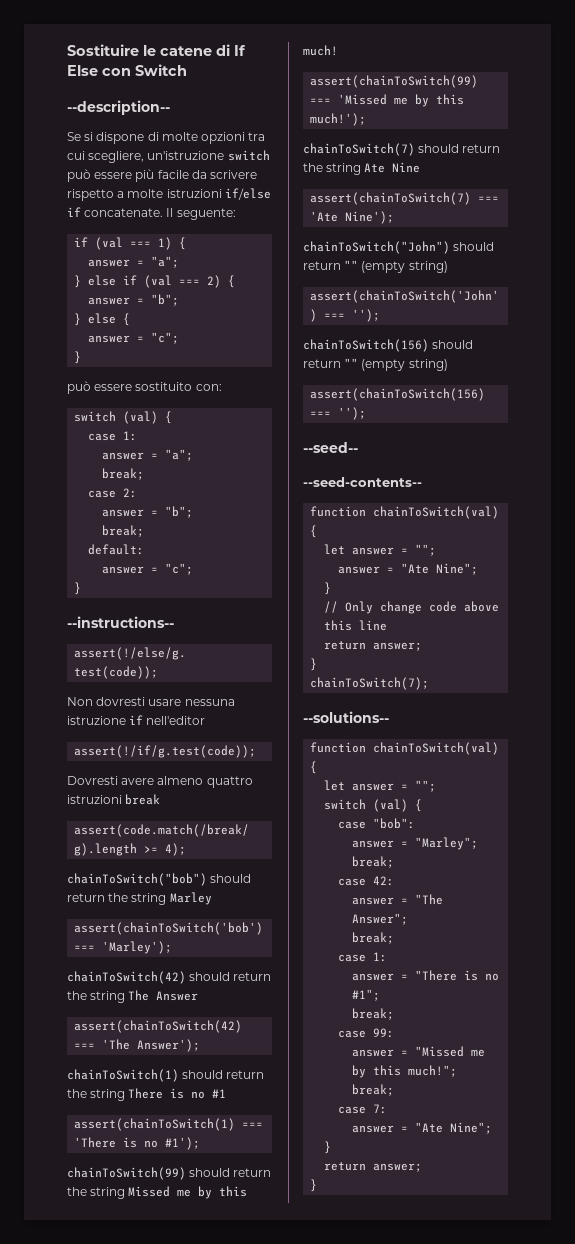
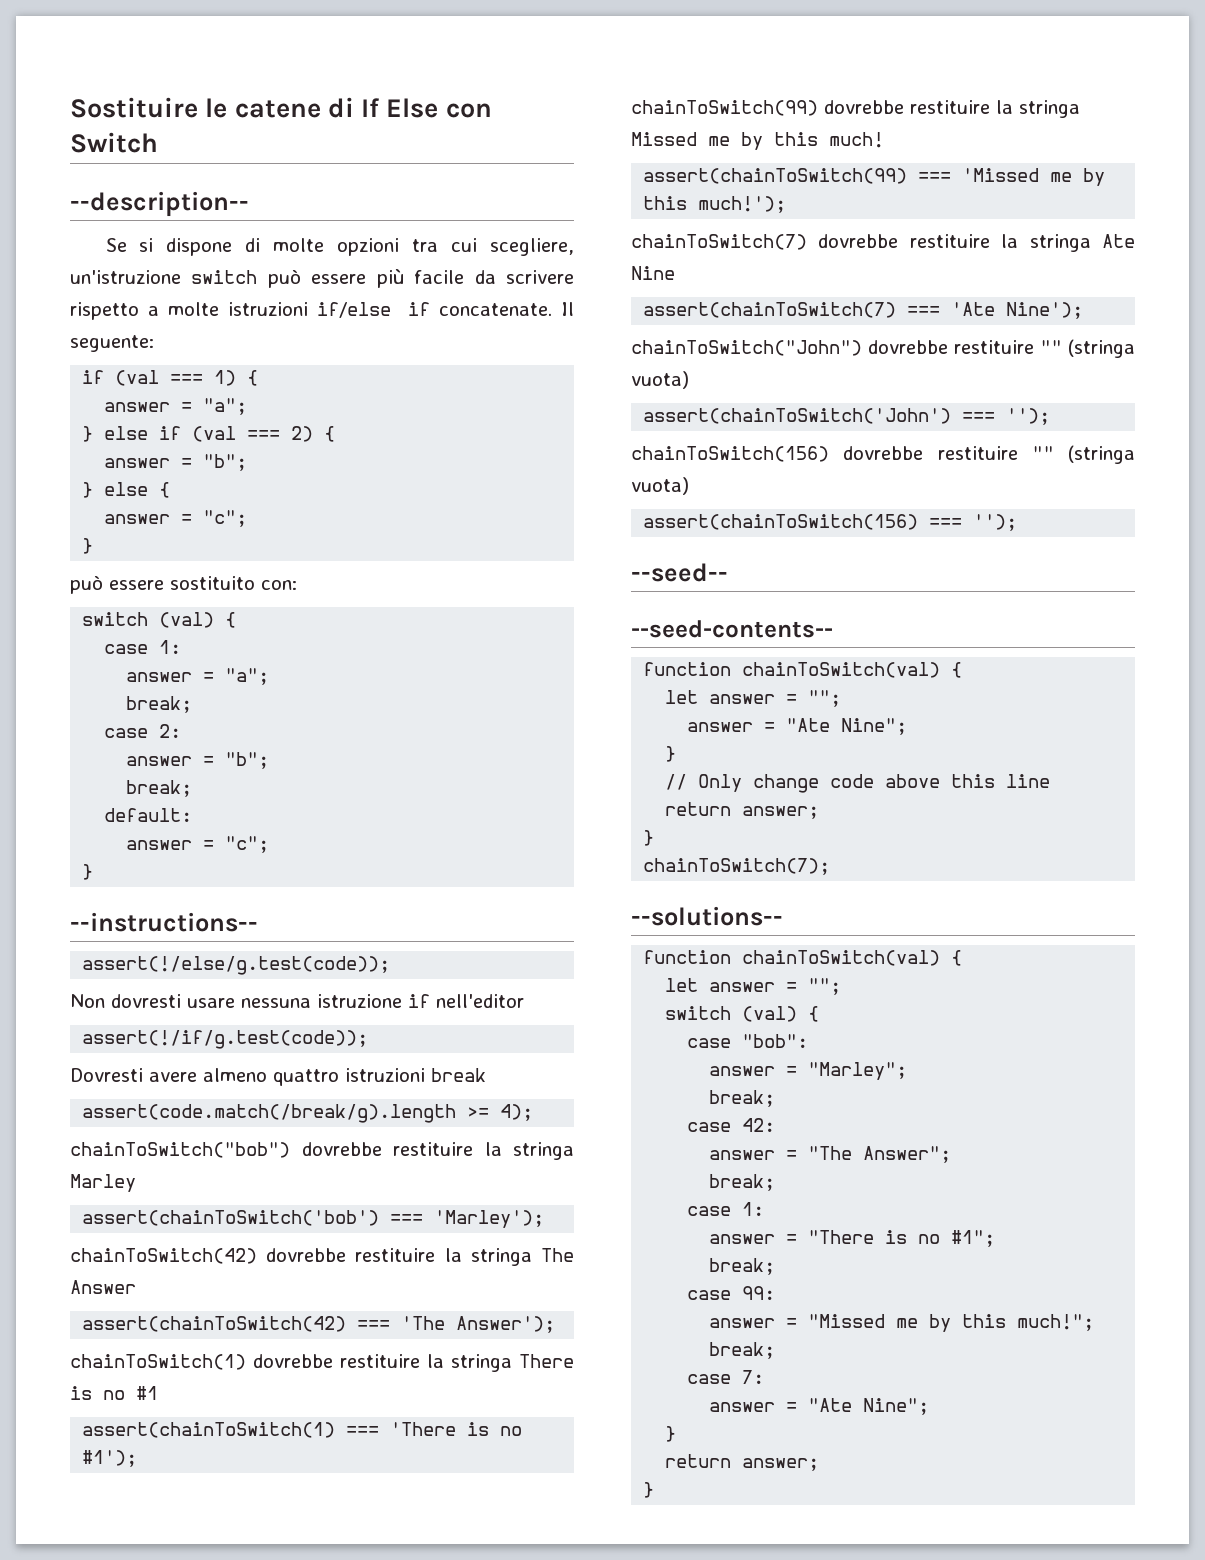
- chainToSwitch("bob") should return the string Marley
+ chainToSwitch("bob") dovrebbe restituire la stringa Marley
- chainToSwitch(42) should return the string The Answer
+ chainToSwitch(42) dovrebbe restituire la stringa The Answer
- chainToSwitch(1) should return the string There is no #1
+ chainToSwitch(1) dovrebbe restituire la stringa There is no #1
- chainToSwitch(99) should return the string Missed me by this much!
+ chainToSwitch(99) dovrebbe restituire la stringa Missed me by this much!
- chainToSwitch(7) should return the string Ate Nine
+ chainToSwitch(7) dovrebbe restituire la stringa Ate Nine
- chainToSwitch("John") should return "" (empty string)
+ chainToSwitch("John") dovrebbe restituire "" (stringa vuota)
- chainToSwitch(156) should return "" (empty string)
+ chainToSwitch(156) dovrebbe restituire "" (stringa vuota)

